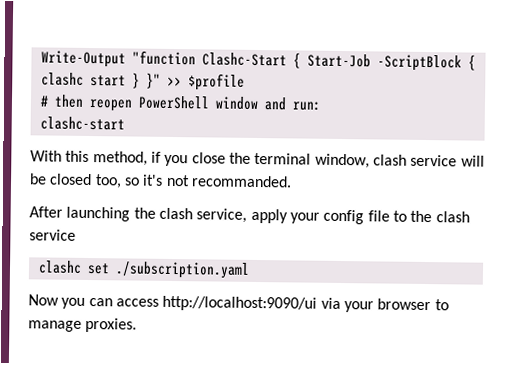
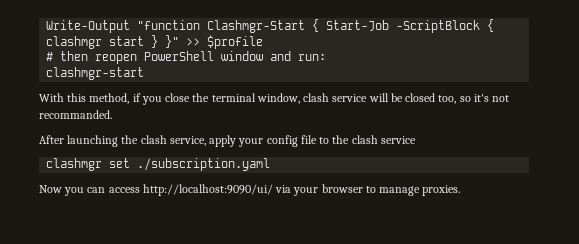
- Write-Output "function Clashc-Start { Start-Job -ScriptBlock { clashc start } }" >> $profile
+ Write-Output "function Clashmgr-Start { Start-Job -ScriptBlock { clashmgr start } }" >> $profile
- clashc-start
+ clashmgr-start
- clashc set ./subscription.yaml
+ clashmgr set ./subscription.yaml
- Now you can access http://localhost:9090/ui via your browser to manage proxies.
+ Now you can access http://localhost:9090/ui/ via your browser to manage proxies.

